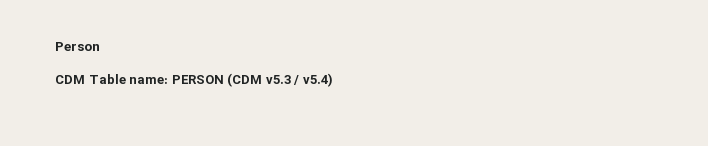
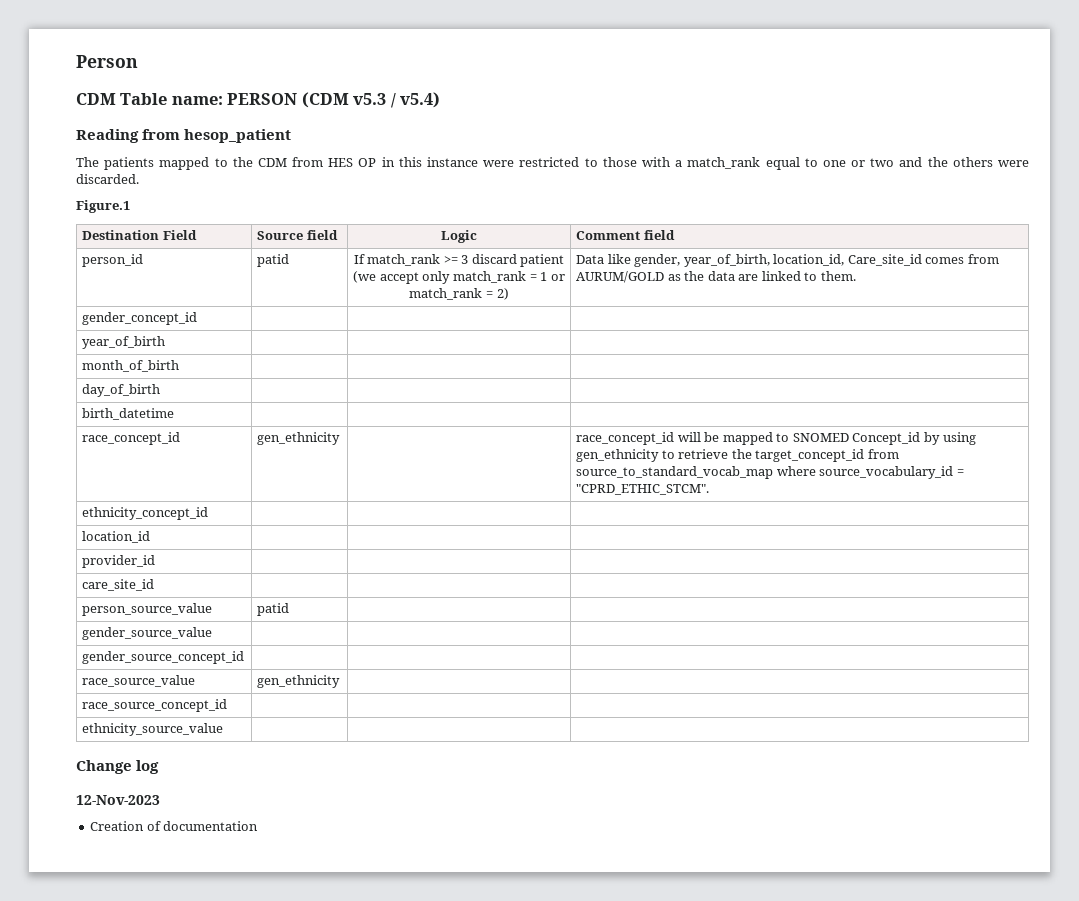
+ Reading from hesop_patient
+ The patients mapped to the CDM from HES OP in this instance were restricted to those with a match_rank equal to one or two and the others were discarded.
+ Figure.1
+ Destination Field | Source field | Logic | Comment field
+ person_id | patid | If match_rank >= 3 discard patient (we accept only match_rank = 1 or match_rank = 2) | Data like gender, year_of_birth, location_id, Care_site_id comes from AURUM/GOLD as the data are linked to them.
+ gender_concept_id | | |
+ year_of_birth | | |
+ month_of_birth | | |
+ day_of_birth | | |
+ birth_datetime | | |
+ race_concept_id | gen_ethnicity | | race_concept_id will be mapped to SNOMED Concept_id by using gen_ethnicity to retrieve the target_concept_id from source_to_standard_vocab_map where source_vocabulary_id = "CPRD_ETHIC_STCM".
+ ethnicity_concept_id | | |
+ location_id | | |
+ provider_id | | |
+ care_site_id | | |
+ person_source_value | patid | |
+ gender_source_value | | |
+ gender_source_concept_id | | |
+ race_source_value | gen_ethnicity | |
+ race_source_concept_id | | |
+ ethnicity_source_value | | |
+ Change log
+ 12-Nov-2023
+ Creation of documentation

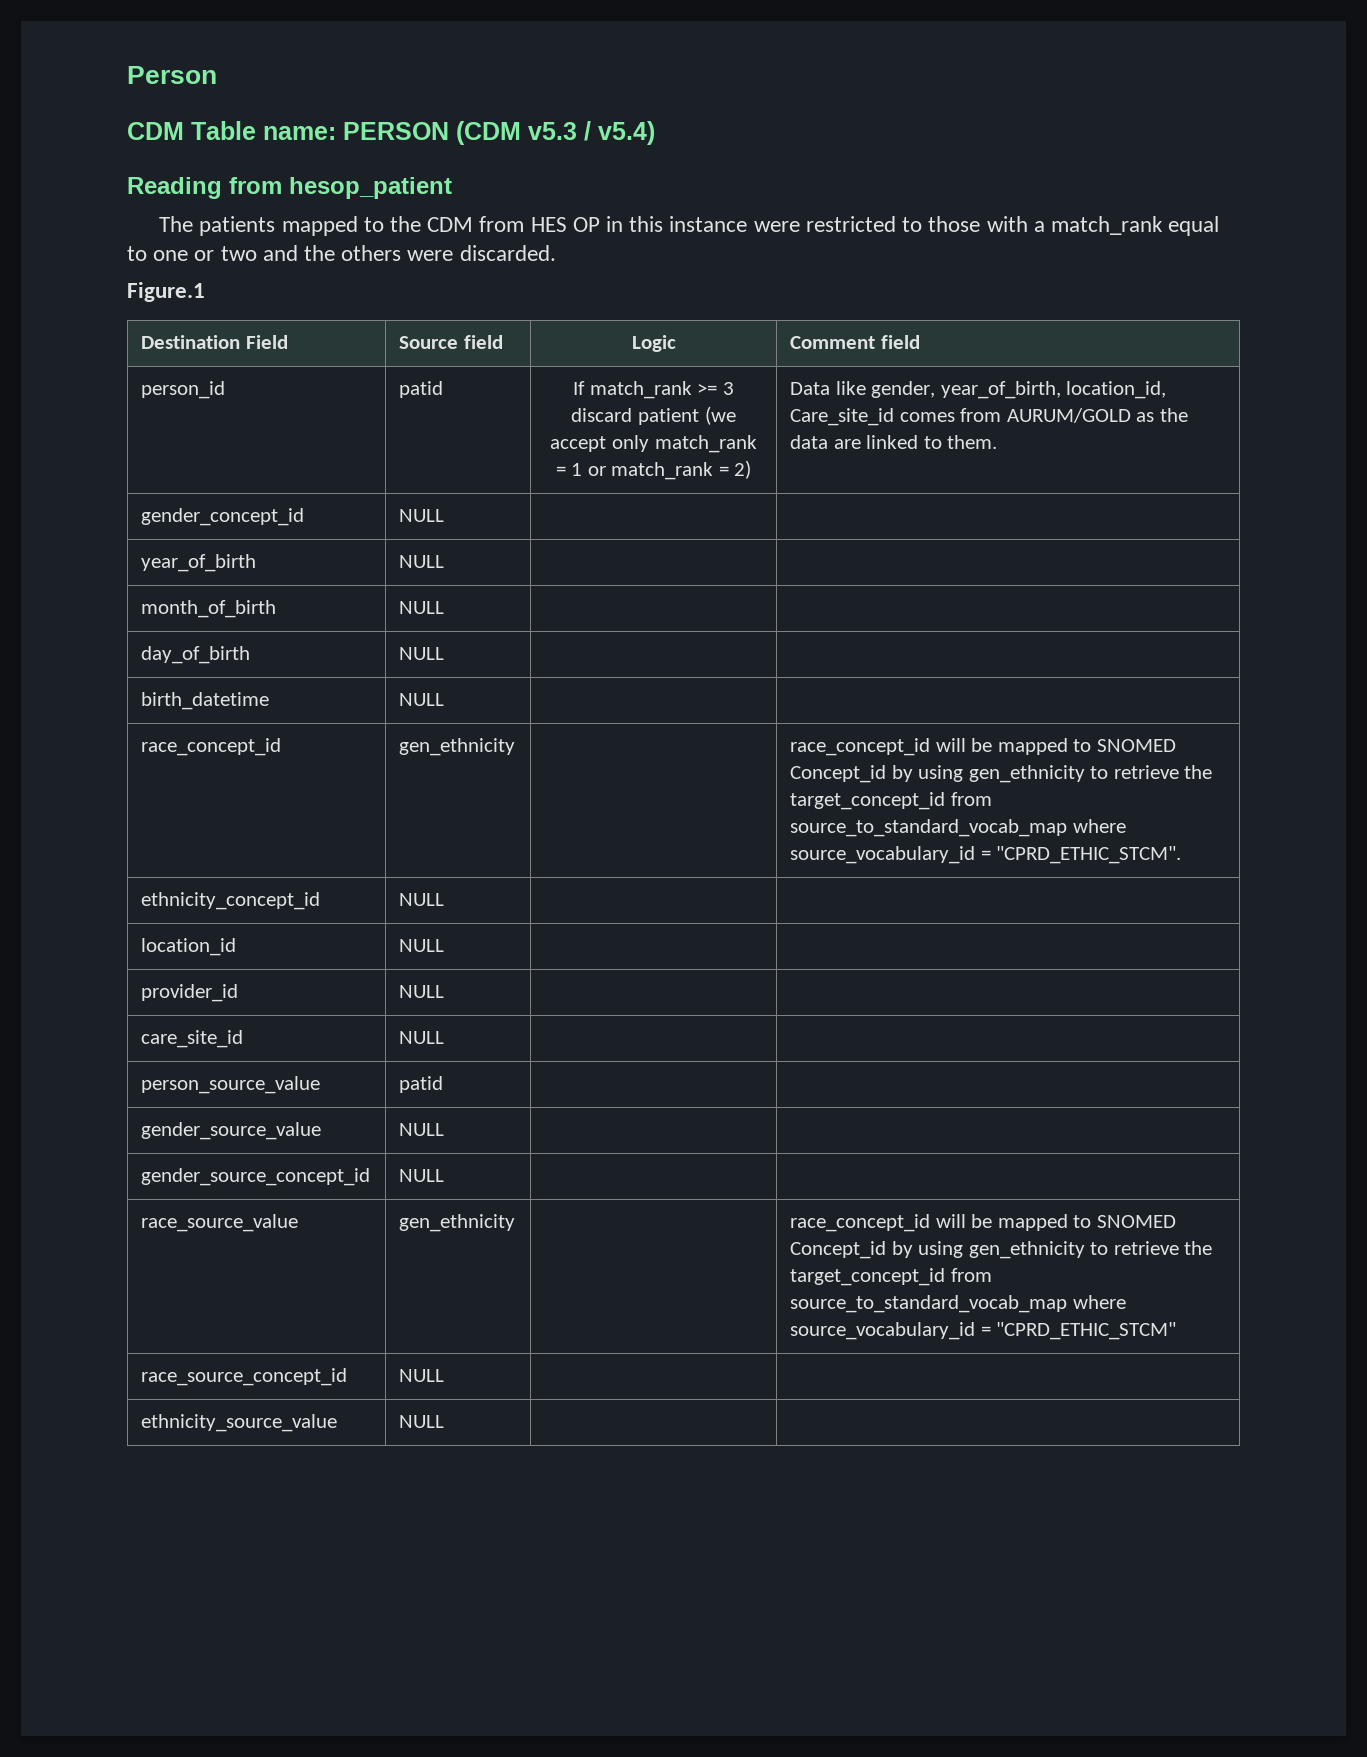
- gender_concept_id | | |
+ gender_concept_id | NULL | |
- year_of_birth | | |
+ year_of_birth | NULL | |
- month_of_birth | | |
+ month_of_birth | NULL | |
- day_of_birth | | |
+ day_of_birth | NULL | |
- birth_datetime | | |
+ birth_datetime | NULL | |
- ethnicity_concept_id | | |
+ ethnicity_concept_id | NULL | |
- location_id | | |
+ location_id | NULL | |
- provider_id | | |
+ provider_id | NULL | |
- care_site_id | | |
+ care_site_id | NULL | |
- gender_source_value | | |
+ gender_source_value | NULL | |
- gender_source_concept_id | | |
+ gender_source_concept_id | NULL | |
- race_source_value | gen_ethnicity | |
+ race_source_value | gen_ethnicity | | race_concept_id will be mapped to SNOMED Concept_id by using gen_ethnicity to retrieve the target_concept_id from source_to_standard_vocab_map where source_vocabulary_id = "CPRD_ETHIC_STCM"
- race_source_concept_id | | |
+ race_source_concept_id | NULL | |
- ethnicity_source_value | | |
- Change log
- 12-Nov-2023
- Creation of documentation
+ ethnicity_source_value | NULL | |

